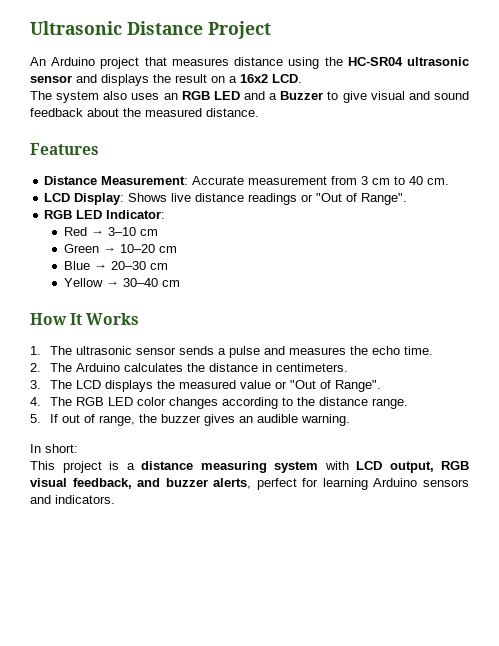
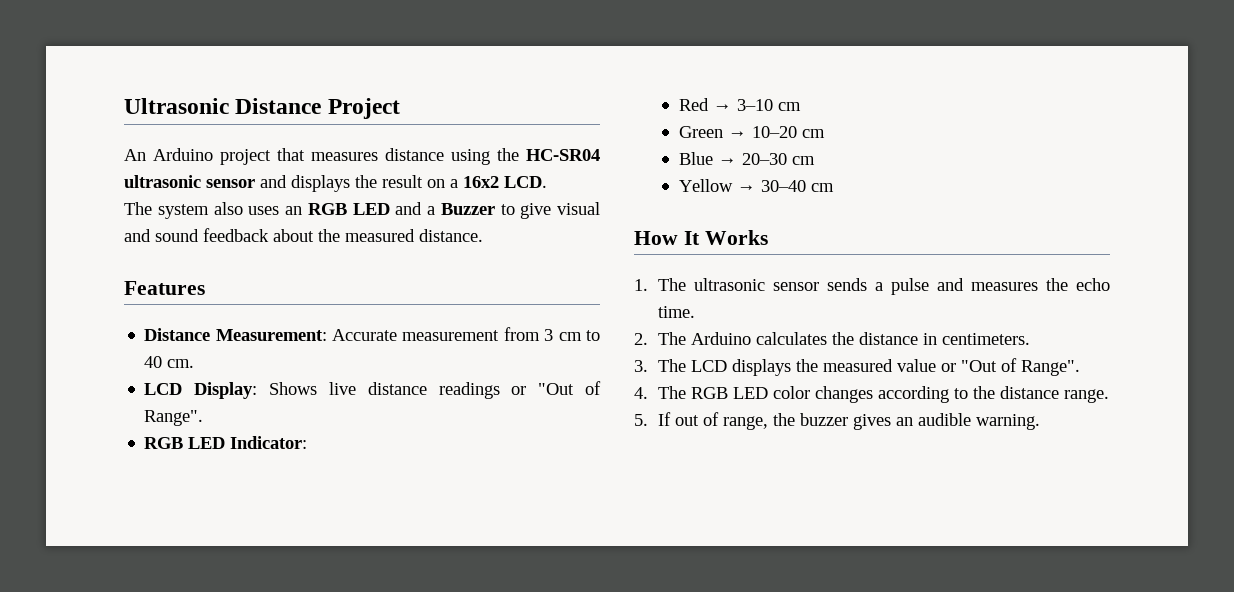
- In short:
- This project is a distance measuring system with LCD output, RGB visual feedback, and buzzer alerts, perfect for learning Arduino sensors and indicators.

